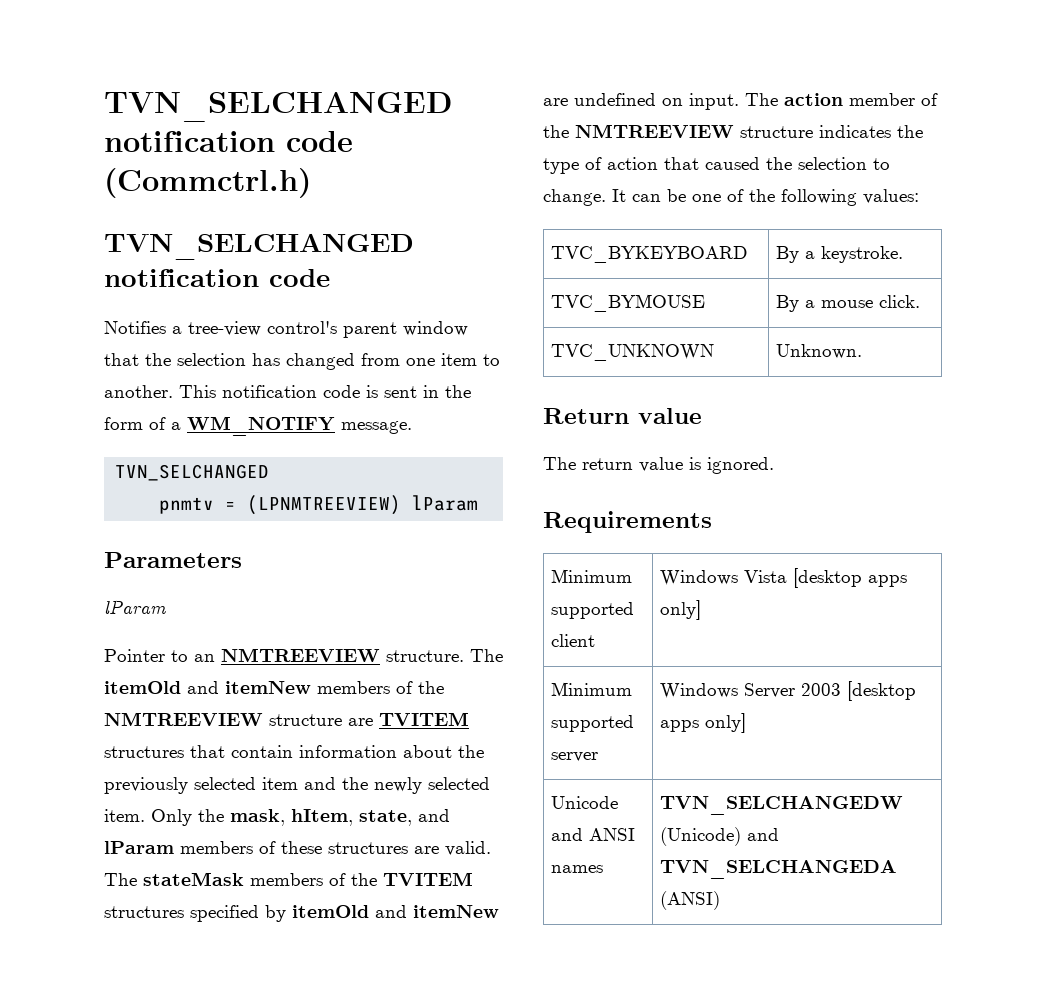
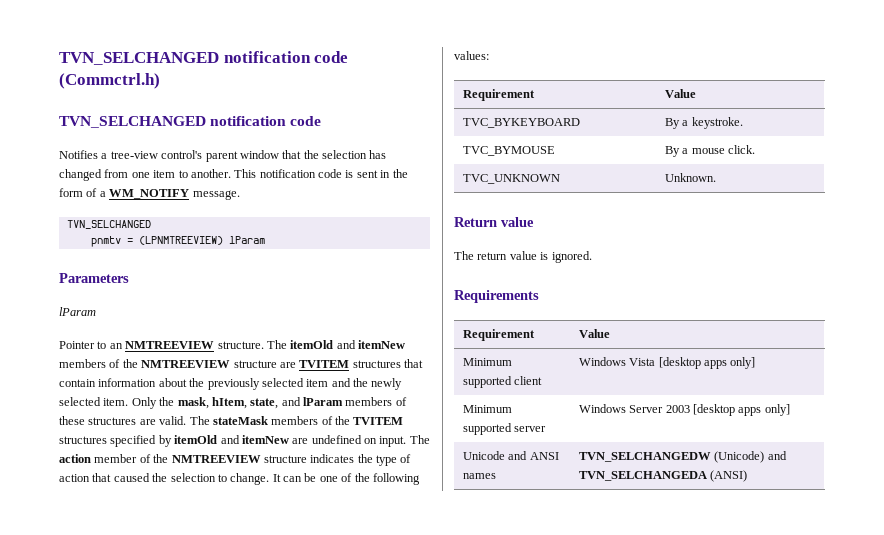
  It can be one of the following values:
+ Requirement | Value
  Requirements
+ Requirement | Value

